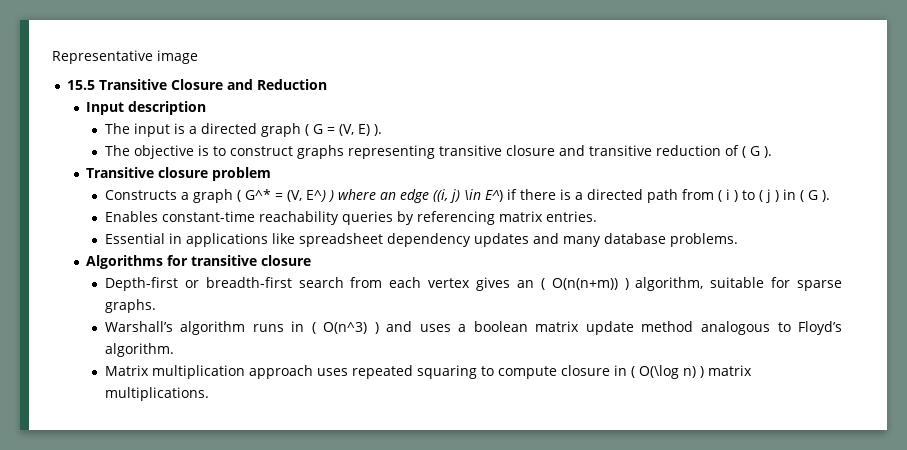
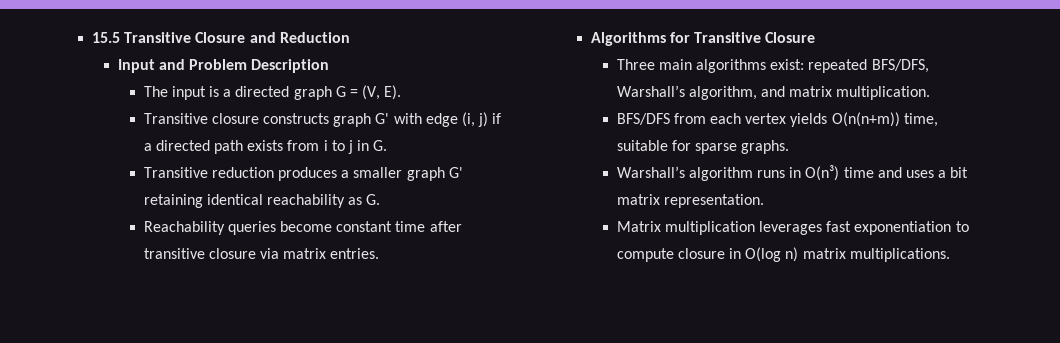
- Representative image
- Input description
+ Input and Problem Description
- The input is a directed graph ( G = (V, E) ).
- The objective is to construct graphs representing transitive closure and transitive reduction of ( G ).
- Transitive closure problem
- Constructs a graph ( G^* = (V, E^) ) where an edge ((i, j) \in E^) if there is a directed path from ( i ) to ( j ) in ( G ).
- Enables constant-time reachability queries by referencing matrix entries.
- Essential in applications like spreadsheet dependency updates and many database problems.
- Algorithms for transitive closure
- Depth-first or breadth-first search from each vertex gives an ( O(n(n+m)) ) algorithm, suitable for sparse graphs.
+ The input is a directed graph G = (V, E).
+ Transitive closure constructs graph G' with edge (i, j) if a directed path exists from i to j in G.
+ Transitive reduction produces a smaller graph G' retaining identical reachability as G.
+ Reachability queries become constant time after transitive closure via matrix entries.
+ Algorithms for Transitive Closure
+ Three main algorithms exist: repeated BFS/DFS, Warshall’s algorithm, and matrix multiplication.
+ BFS/DFS from each vertex yields O(n(n+m)) time, suitable for sparse graphs.
- Warshall’s algorithm runs in ( O(n^3) ) and uses a boolean matrix update method analogous to Floyd’s algorithm.
- Matrix multiplication approach uses repeated squaring to compute closure in ( O(\log n) ) matrix multiplications.
+ Warshall’s algorithm runs in O(n³) time and uses a bit matrix representation.
+ Matrix multiplication leverages fast exponentiation to compute closure in O(log n) matrix multiplications.

